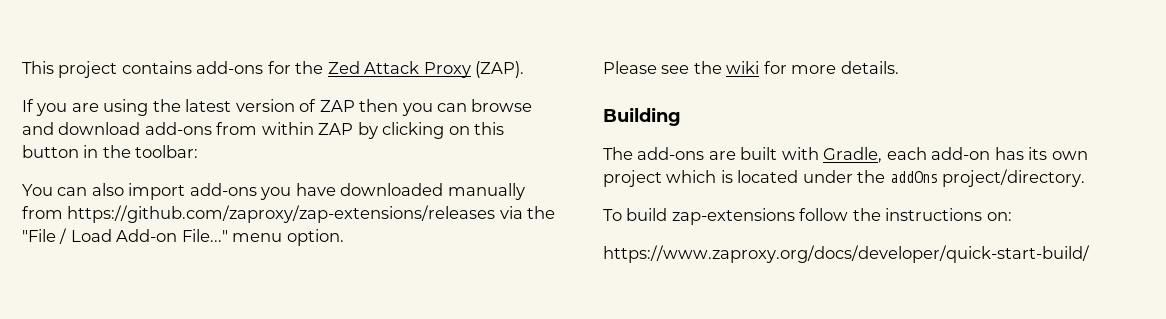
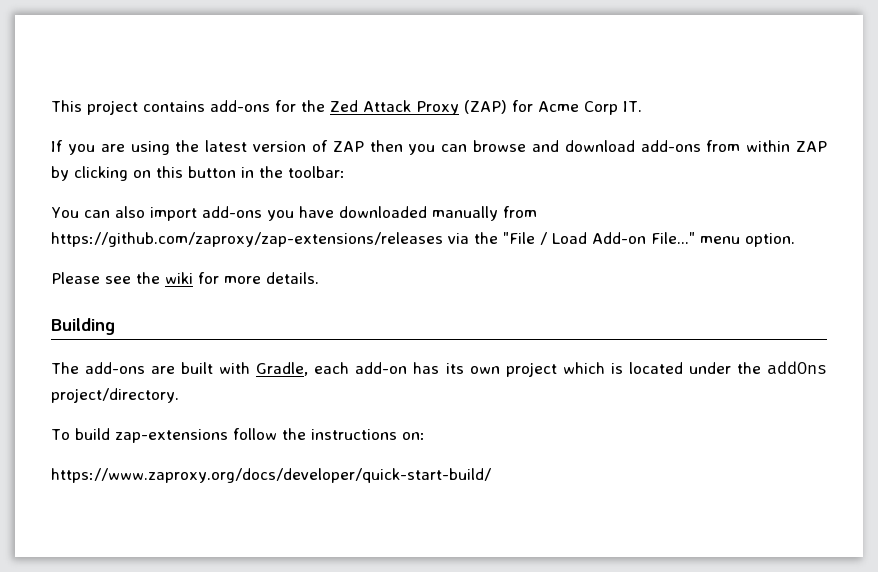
- This project contains add-ons for the Zed Attack Proxy (ZAP).
+ This project contains add-ons for the Zed Attack Proxy (ZAP) for Acme Corp IT.

